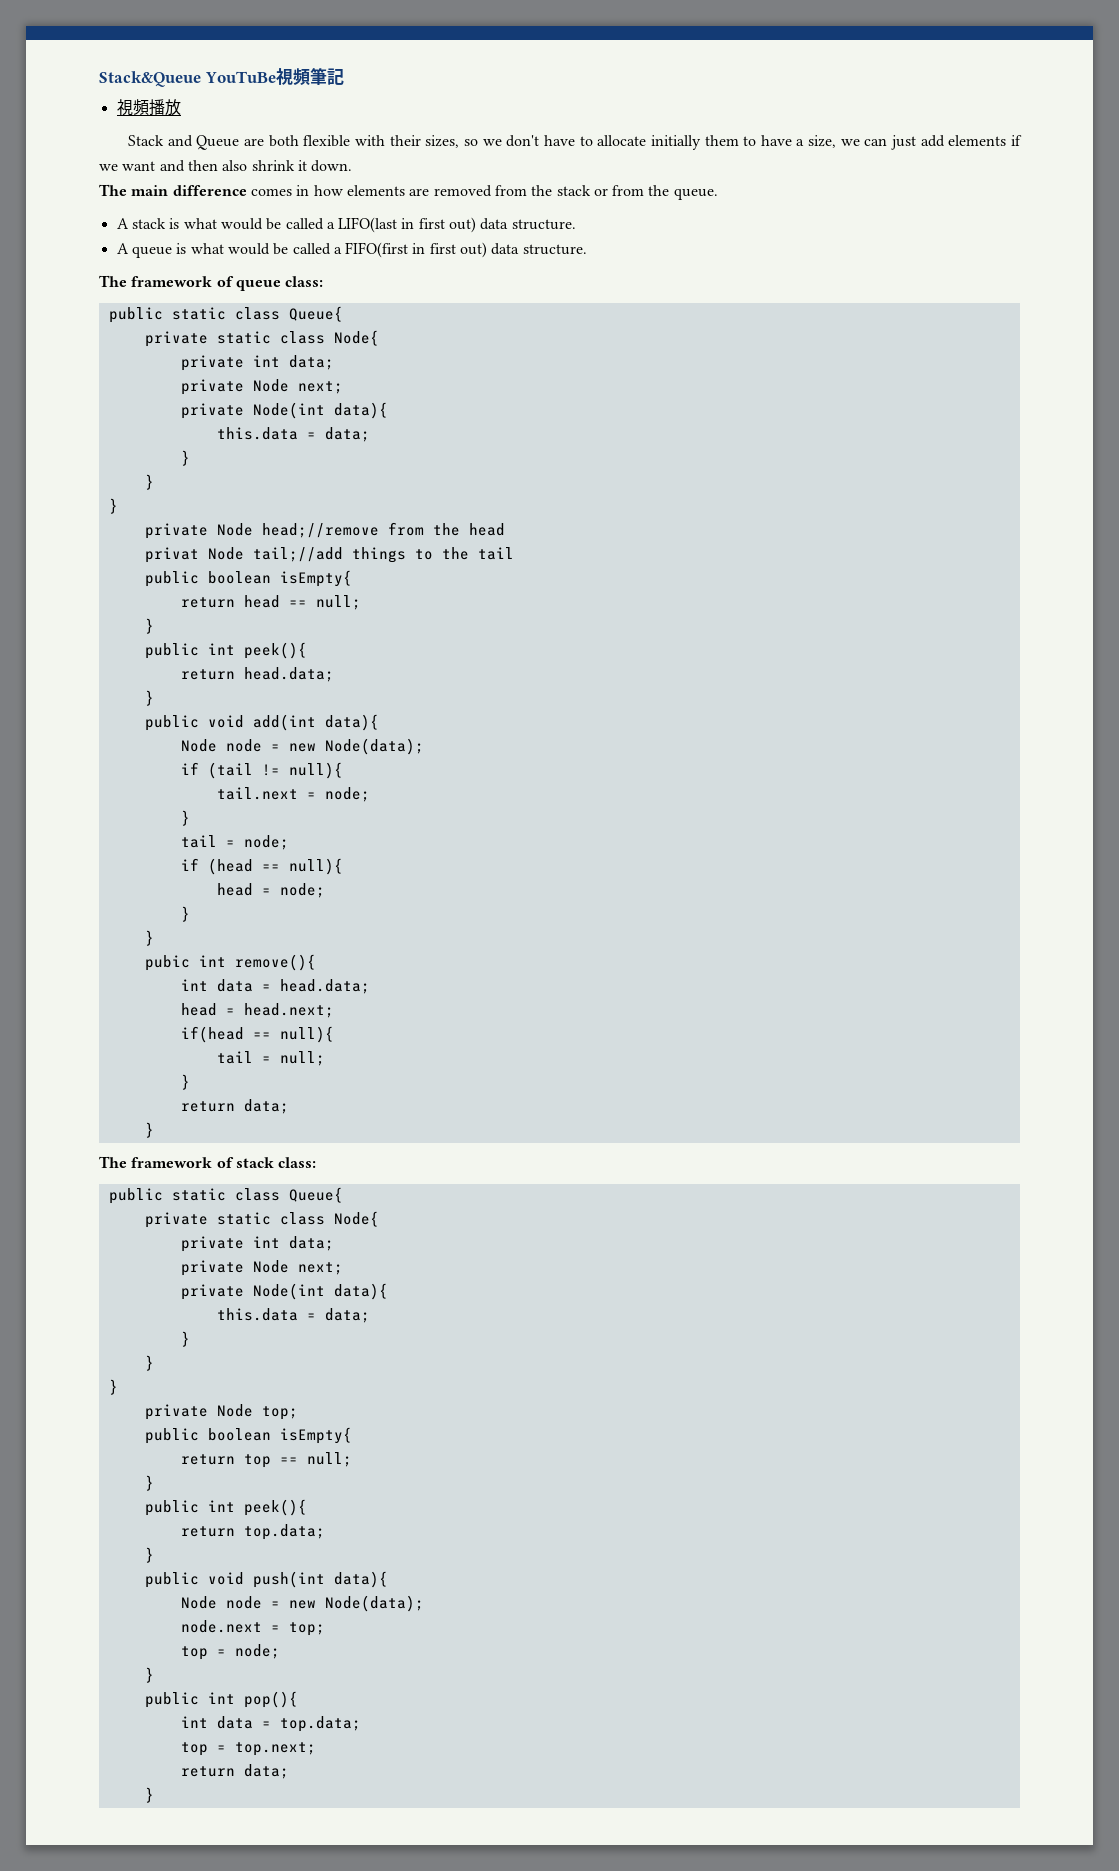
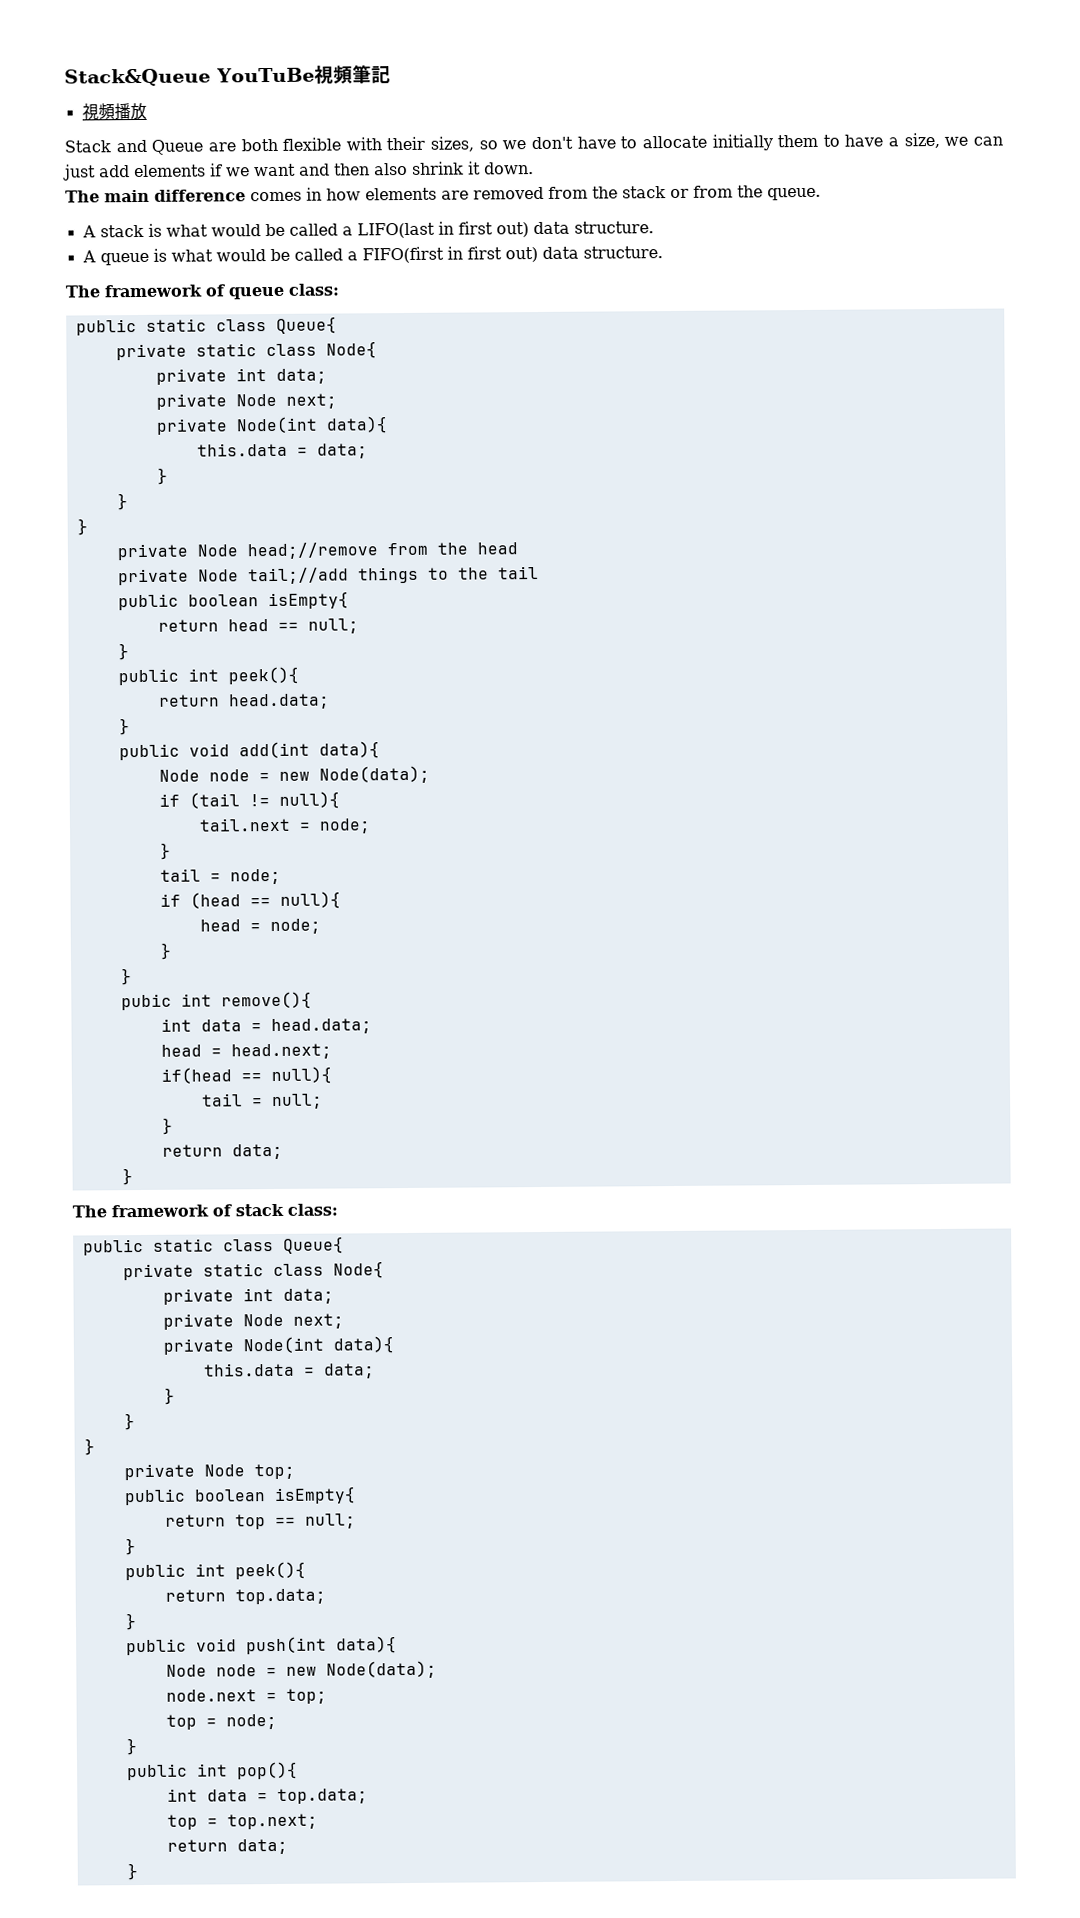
- privat Node tail;//add things to the tail
+ private Node tail;//add things to the tail

